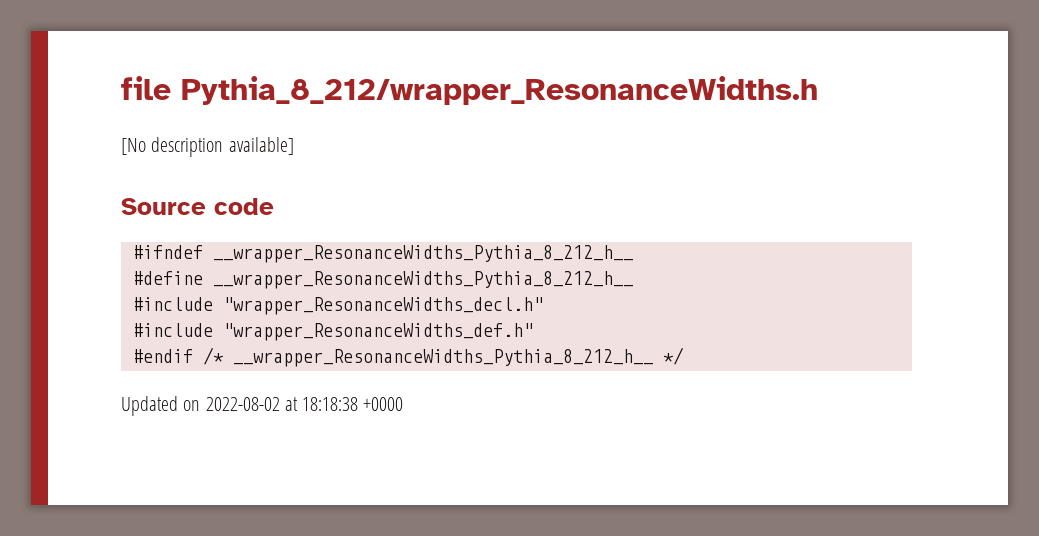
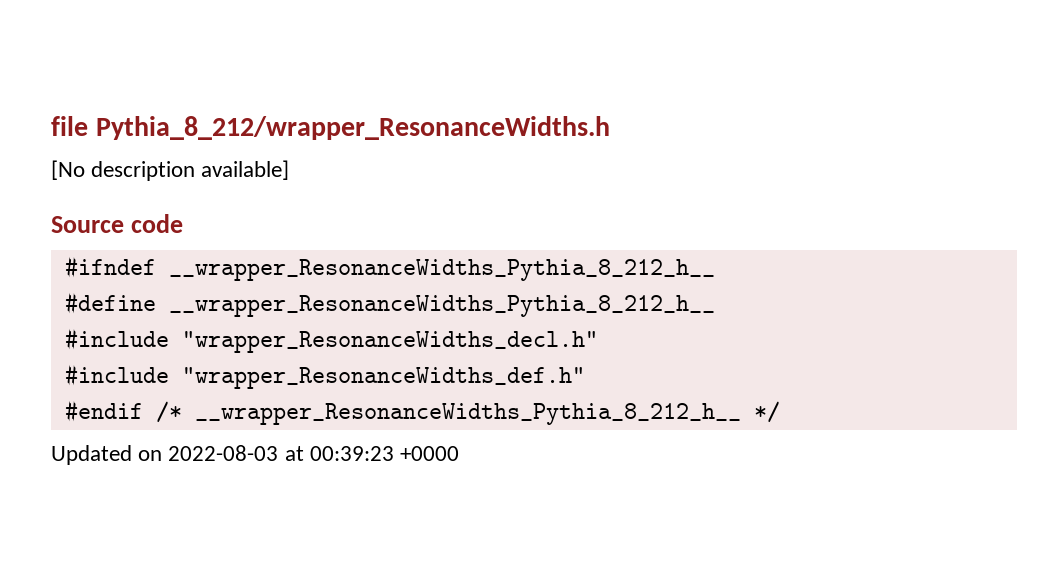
- Updated on 2022-08-02 at 18:18:38 +0000
+ Updated on 2022-08-03 at 00:39:23 +0000

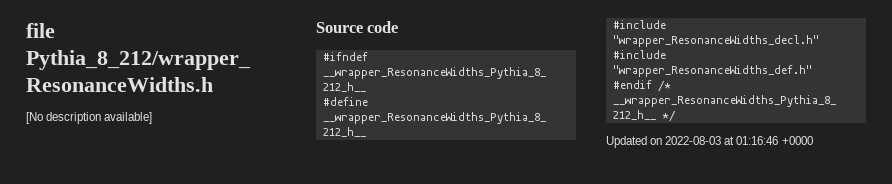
- Updated on 2022-08-03 at 00:39:23 +0000
+ Updated on 2022-08-03 at 01:16:46 +0000

